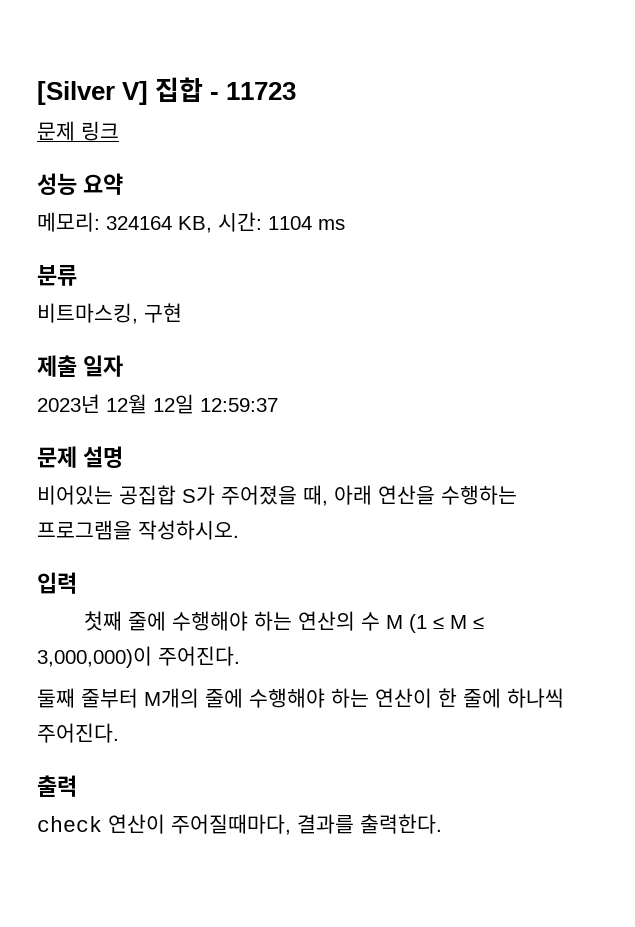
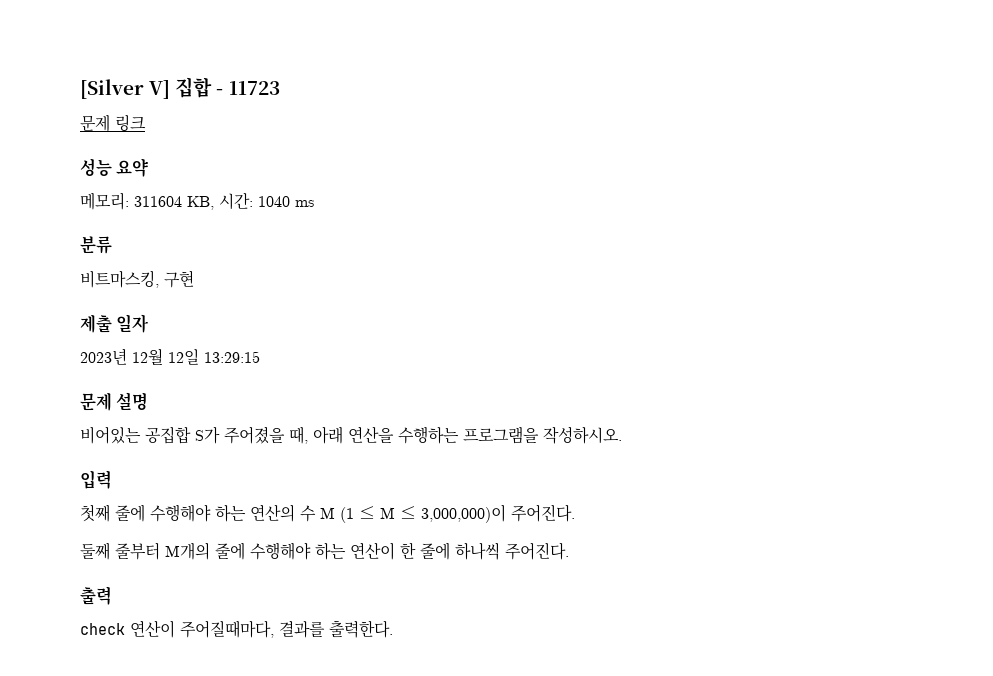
- 메모리: 324164 KB, 시간: 1104 ms
+ 메모리: 311604 KB, 시간: 1040 ms
- 2023년 12월 12일 12:59:37
+ 2023년 12월 12일 13:29:15

